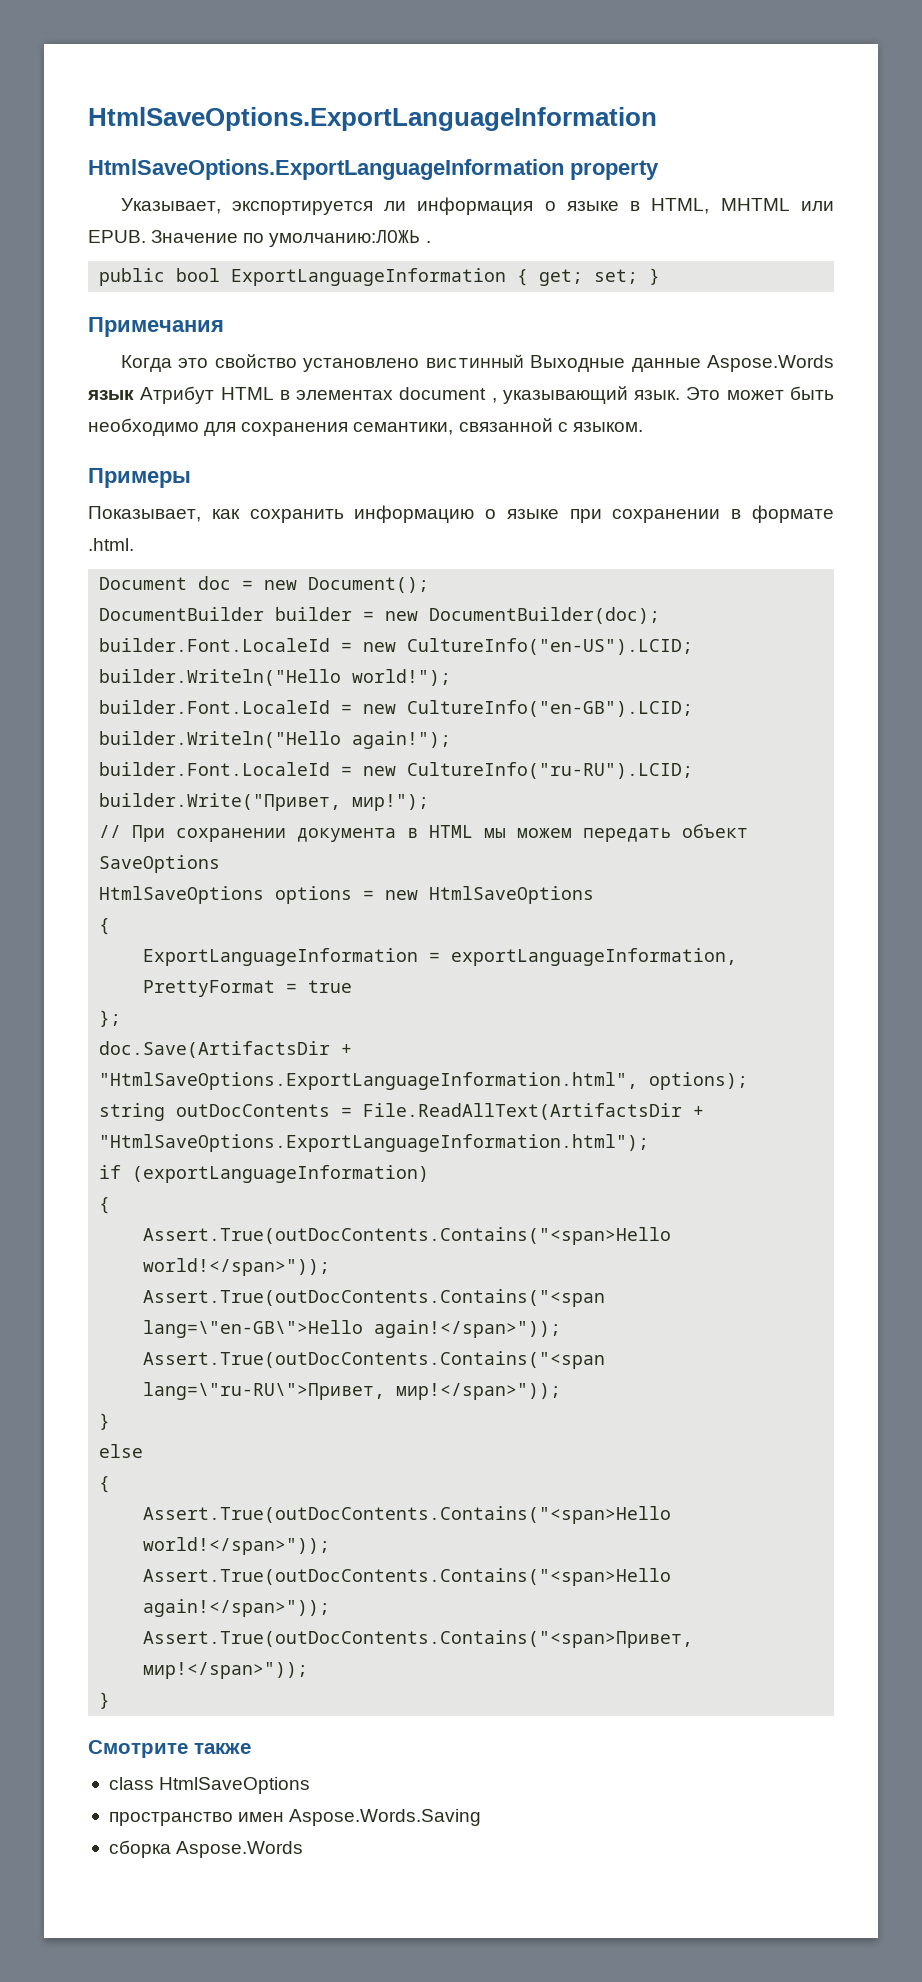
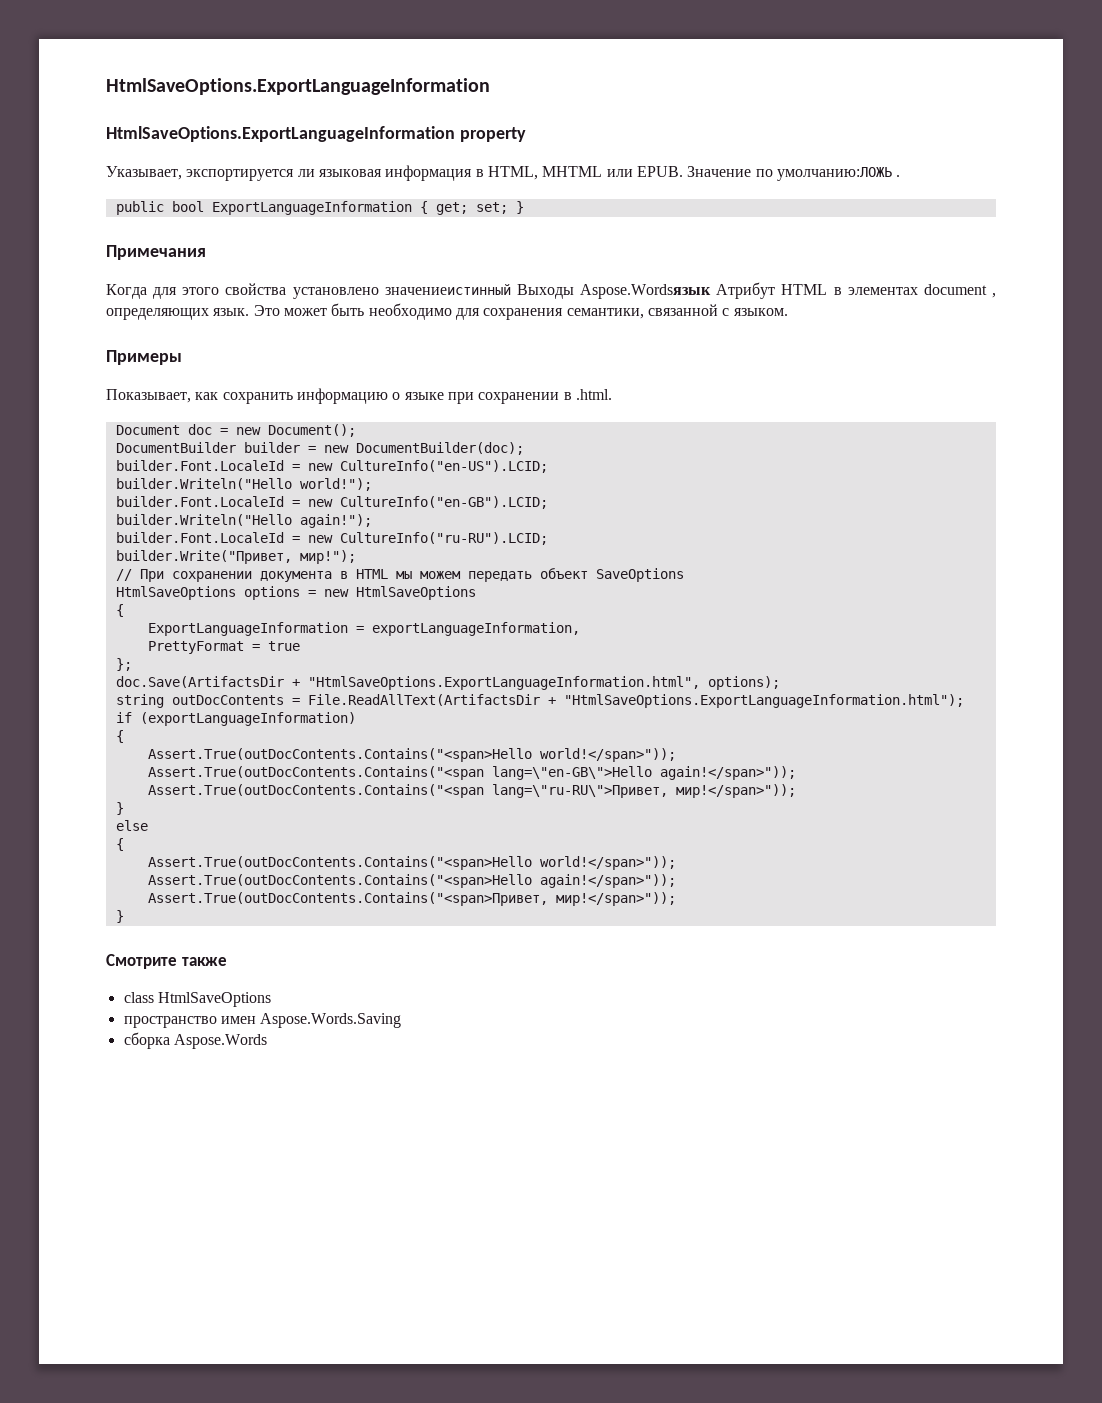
- Указывает, экспортируется ли информация о языке в HTML, MHTML или EPUB.
+ Указывает, экспортируется ли языковая информация в HTML, MHTML или EPUB.
- Когда это свойство установлено вистинный Выходные данные Aspose.Words язык Атрибут HTML в элементах document , указывающий язык.
+ Когда для этого свойства установлено значениеистинный Выходы Aspose.Wordsязык Атрибут HTML в элементах document , определяющих язык.
- Показывает, как сохранить информацию о языке при сохранении в формате .html.
+ Показывает, как сохранить информацию о языке при сохранении в .html.

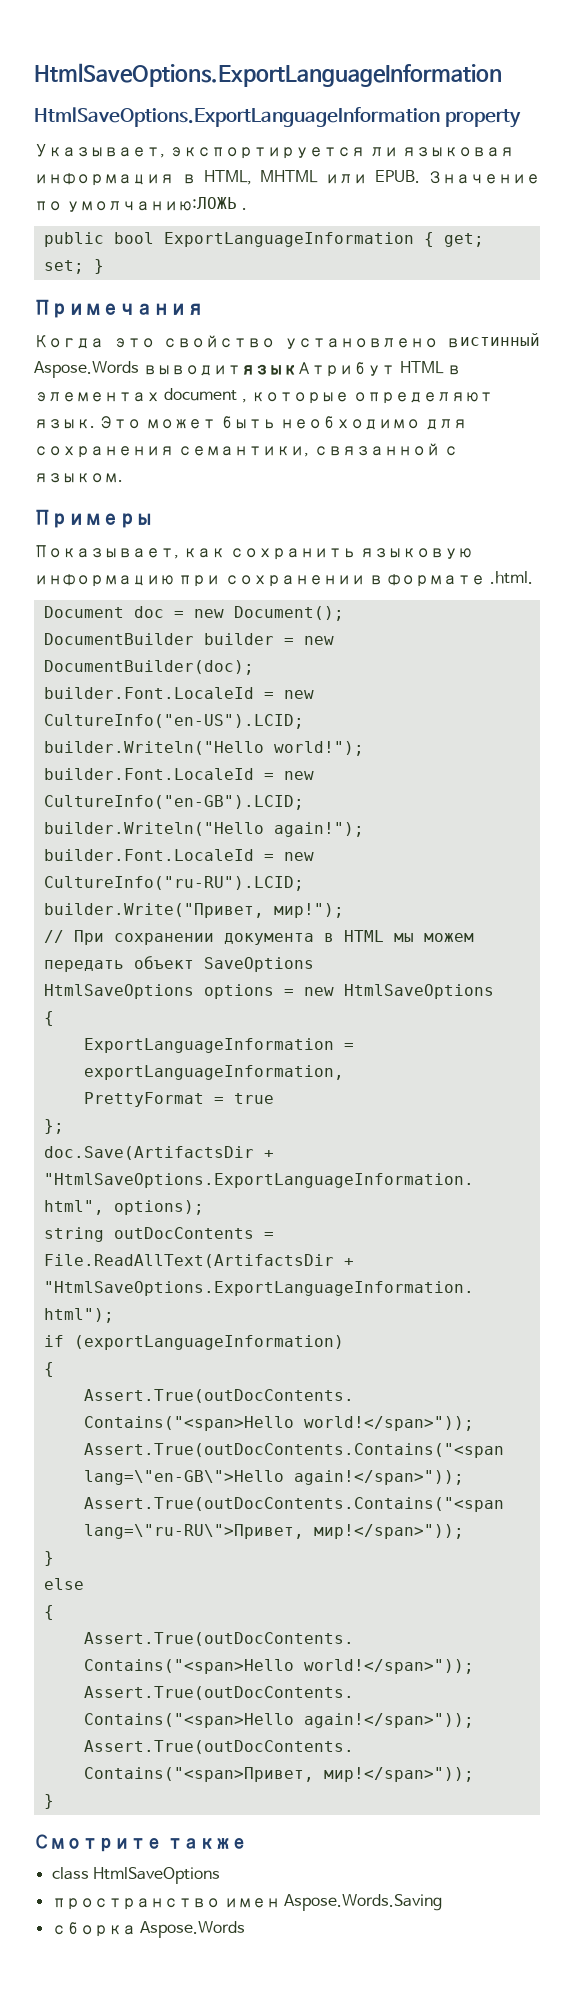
- Когда для этого свойства установлено значениеистинный Выходы Aspose.Wordsязык Атрибут HTML в элементах document , определяющих язык.
+ Когда это свойство установлено вистинный Aspose.Words выводитязыкАтрибут HTML в элементах document , которые определяют язык.
- Показывает, как сохранить информацию о языке при сохранении в .html.
+ Показывает, как сохранить языковую информацию при сохранении в формате .html.

